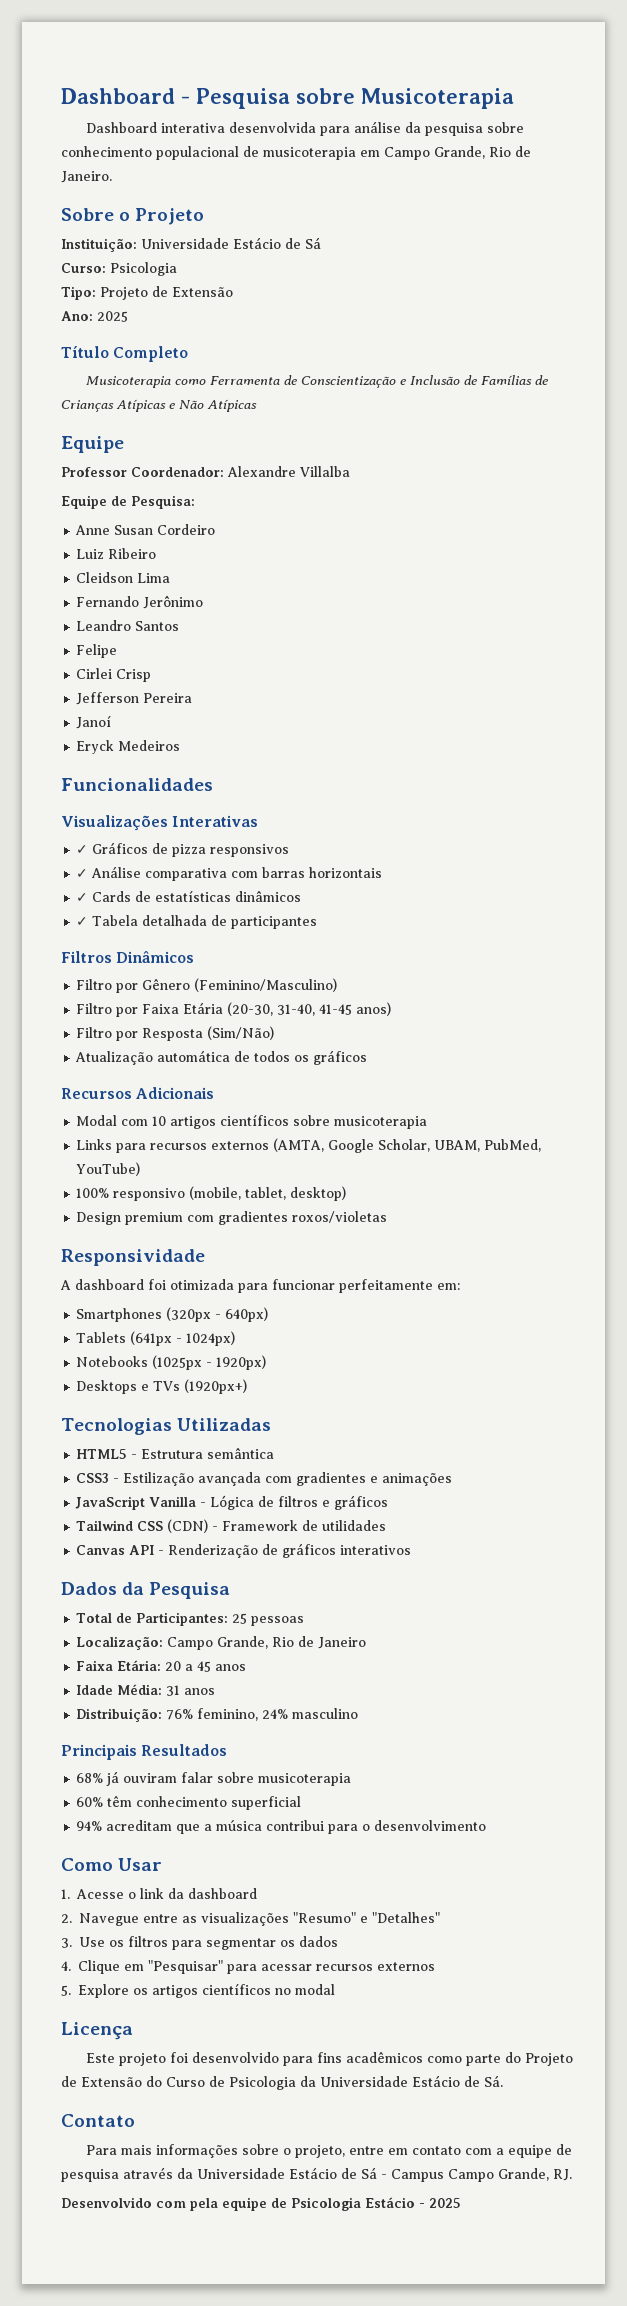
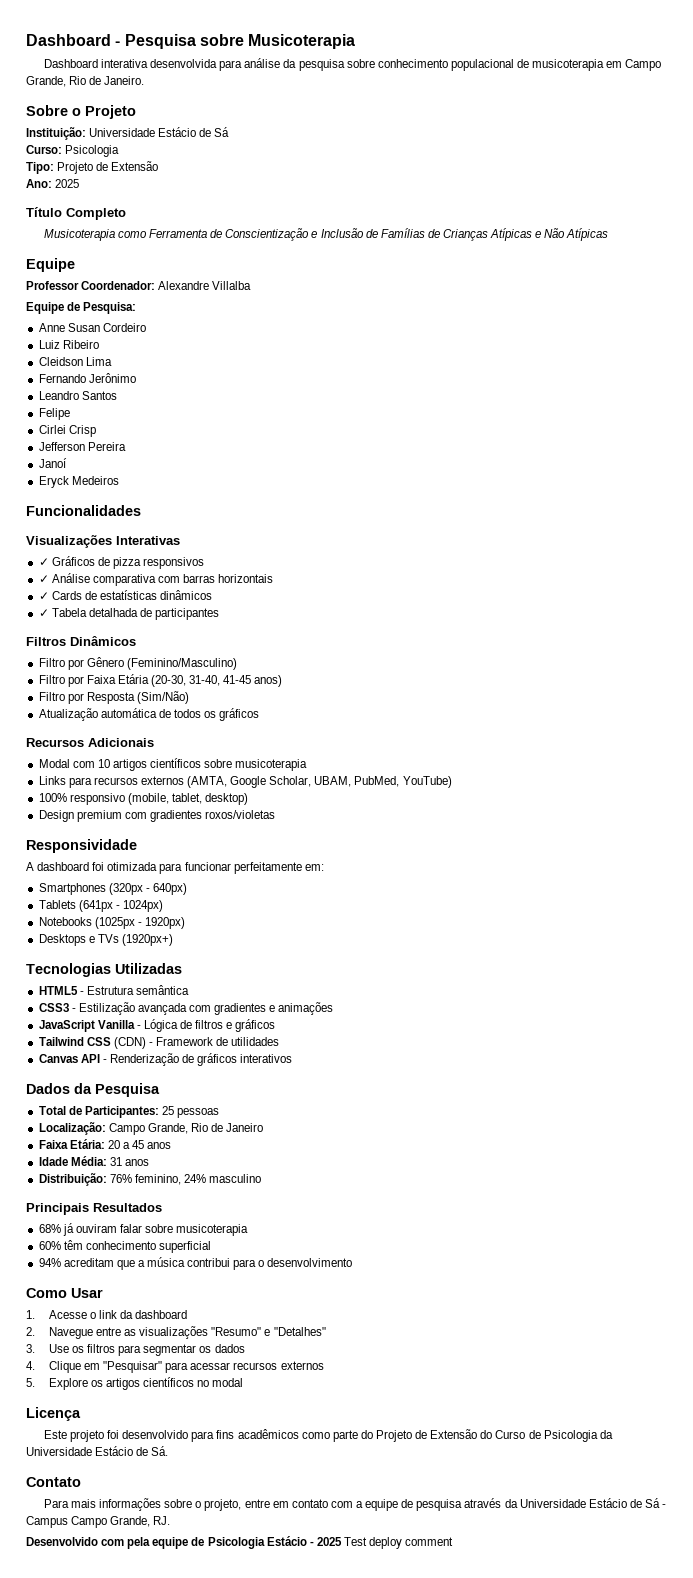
- Desenvolvido com pela equipe de Psicologia Estácio - 2025
+ Desenvolvido com pela equipe de Psicologia Estácio - 2025 Test deploy comment

